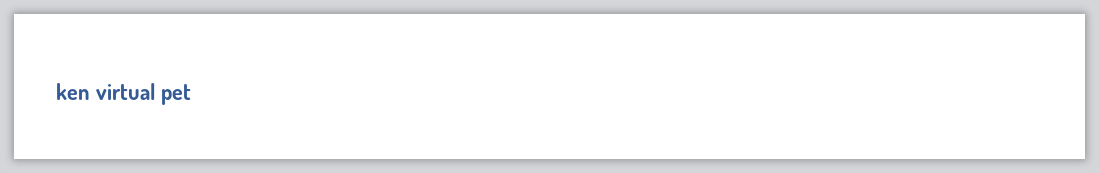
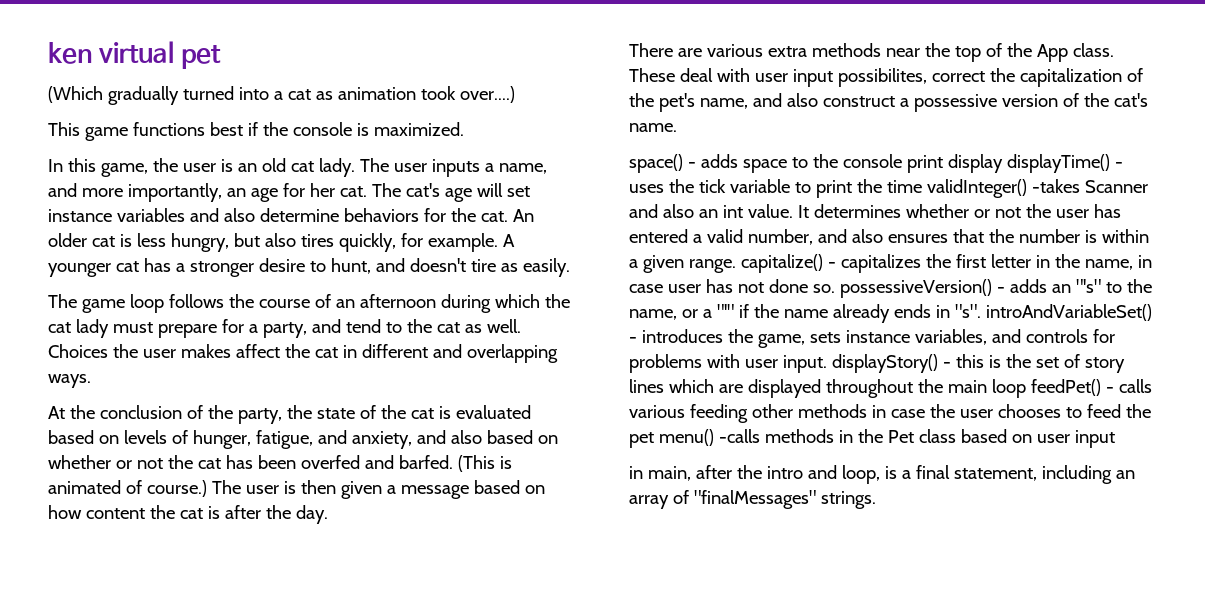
+ (Which gradually turned into a cat as animation took over....)
+ This game functions best if the console is maximized.
+ In this game, the user is an old cat lady. The user inputs a name, and more importantly, an age for her cat. The cat's age will set instance variables and also determine behaviors for the cat. An older cat is less hungry, but also tires quickly, for example. A younger cat has a stronger desire to hunt, and doesn't tire as easily.
+ The game loop follows the course of an afternoon during which the cat lady must prepare for a party, and tend to the cat as well. Choices the user makes affect the cat in different and overlapping ways.
+ At the conclusion of the party, the state of the cat is evaluated based on levels of hunger, fatigue, and anxiety, and also based on whether or not the cat has been overfed and barfed. (This is animated of course.) The user is then given a message based on how content the cat is after the day.
+ There are various extra methods near the top of the App class. These deal with user input possibilites, correct the capitalization of the pet's name, and also construct a possessive version of the cat's name.
+ space() - adds space to the console print display displayTime() - uses the tick variable to print the time validInteger() -takes Scanner and also an int value. It determines whether or not the user has entered a valid number, and also ensures that the number is within a given range. capitalize() - capitalizes the first letter in the name, in case user has not done so. possessiveVersion() - adds an "'s" to the name, or a "'" if the name already ends in "s". introAndVariableSet() - introduces the game, sets instance variables, and controls for problems with user input. displayStory() - this is the set of story lines which are displayed throughout the main loop feedPet() - calls various feeding other methods in case the user chooses to feed the pet menu() -calls methods in the Pet class based on user input
+ in main, after the intro and loop, is a final statement, including an array of "finalMessages" strings.

